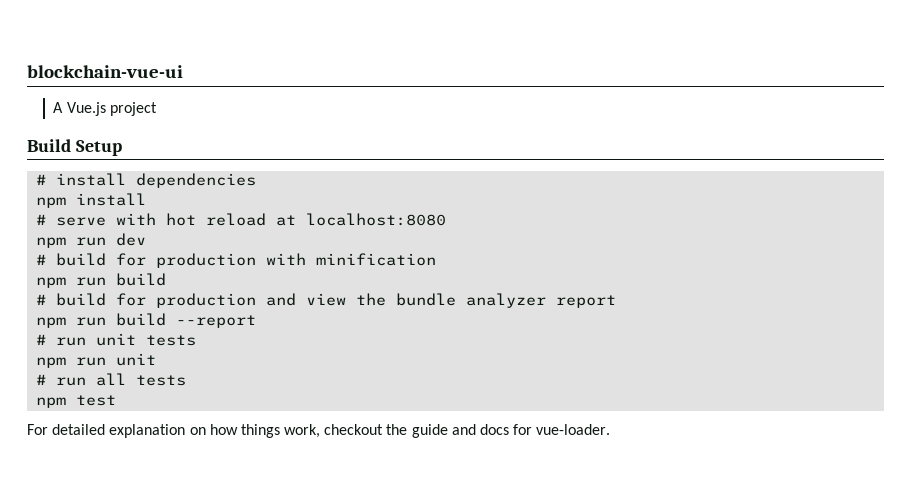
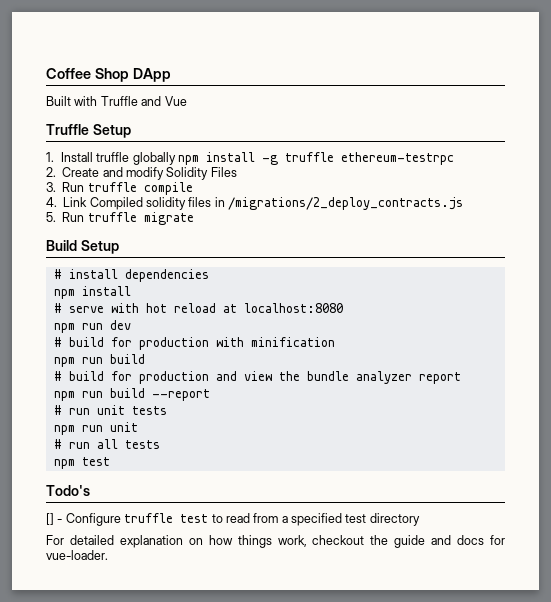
- blockchain-vue-ui
- A Vue.js project
+ Coffee Shop DApp
+ Built with Truffle and Vue
+ Truffle Setup
+ 1. Install truffle globally npm install -g truffle ethereum-testrpc
+ 2. Create and modify Solidity Files
+ 3. Run truffle compile
+ 4. Link Compiled solidity files in /migrations/2_deploy_contracts.js
+ 5. Run truffle migrate
+ Todo's
+ [] - Configure truffle test to read from a specified test directory

